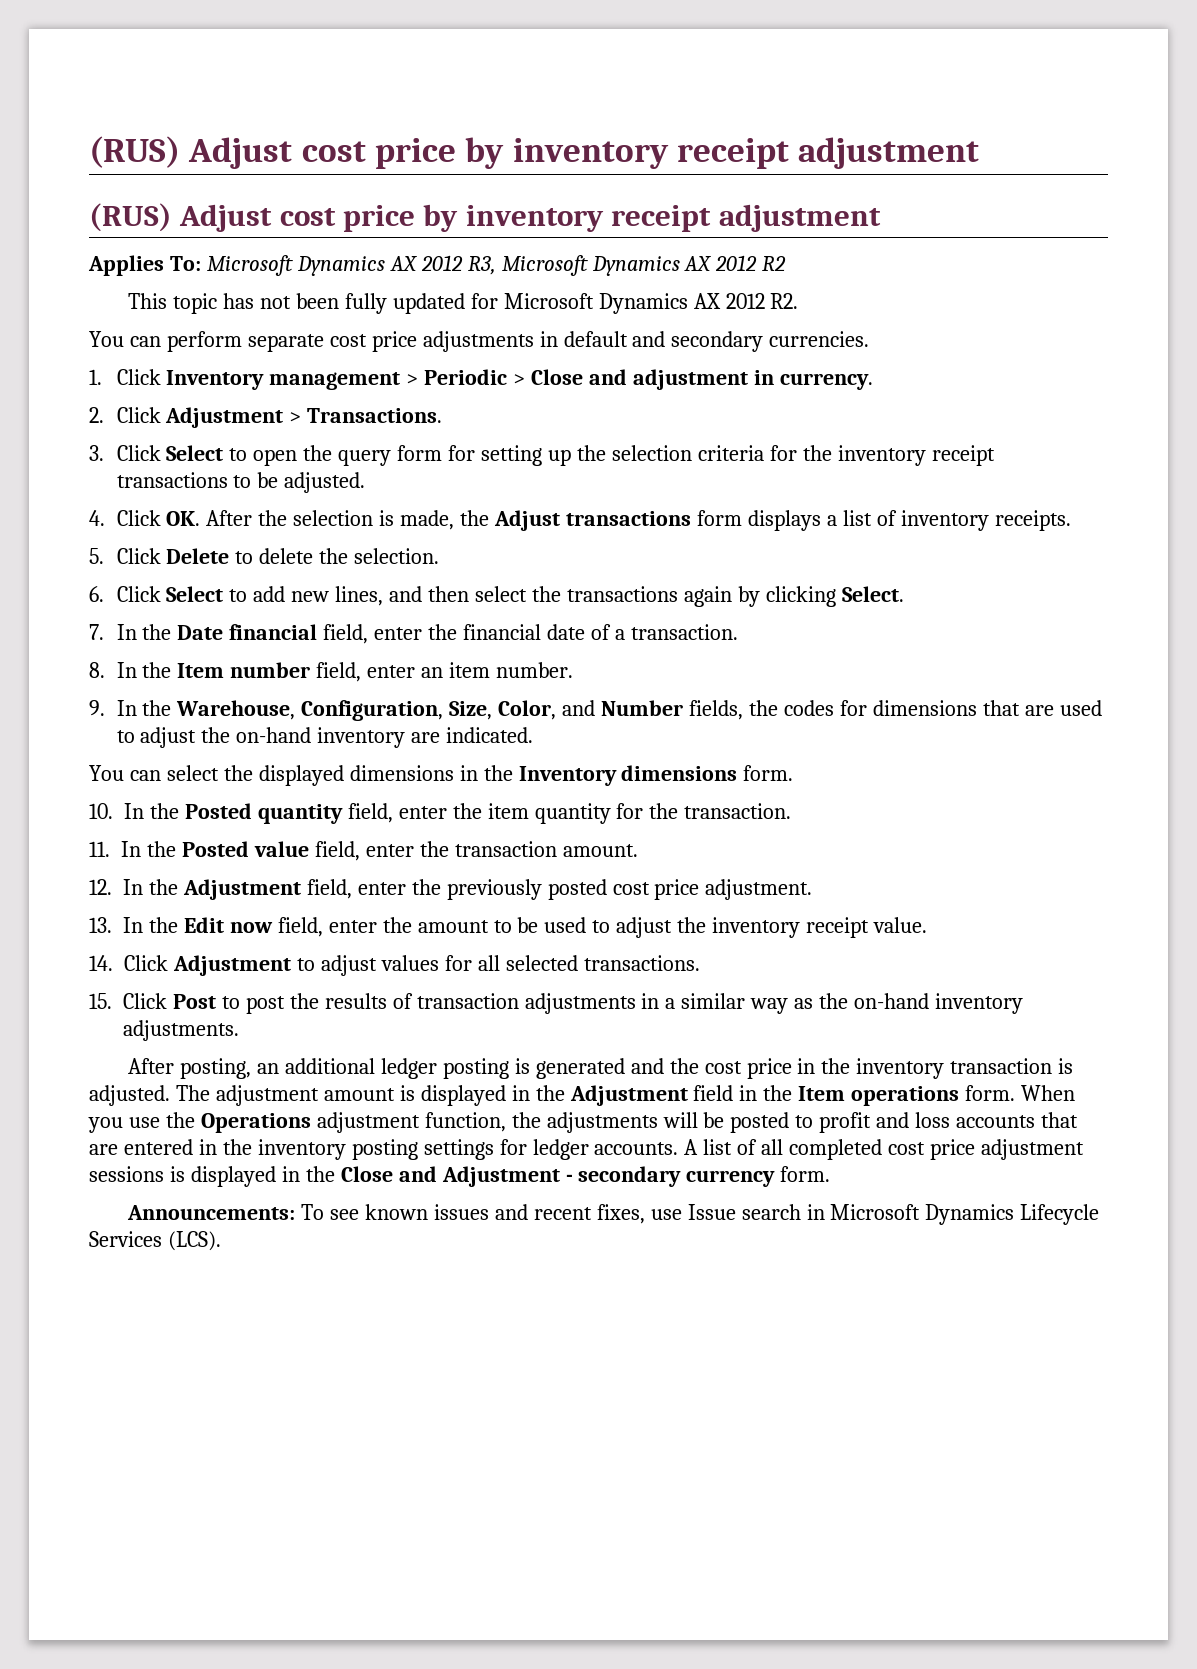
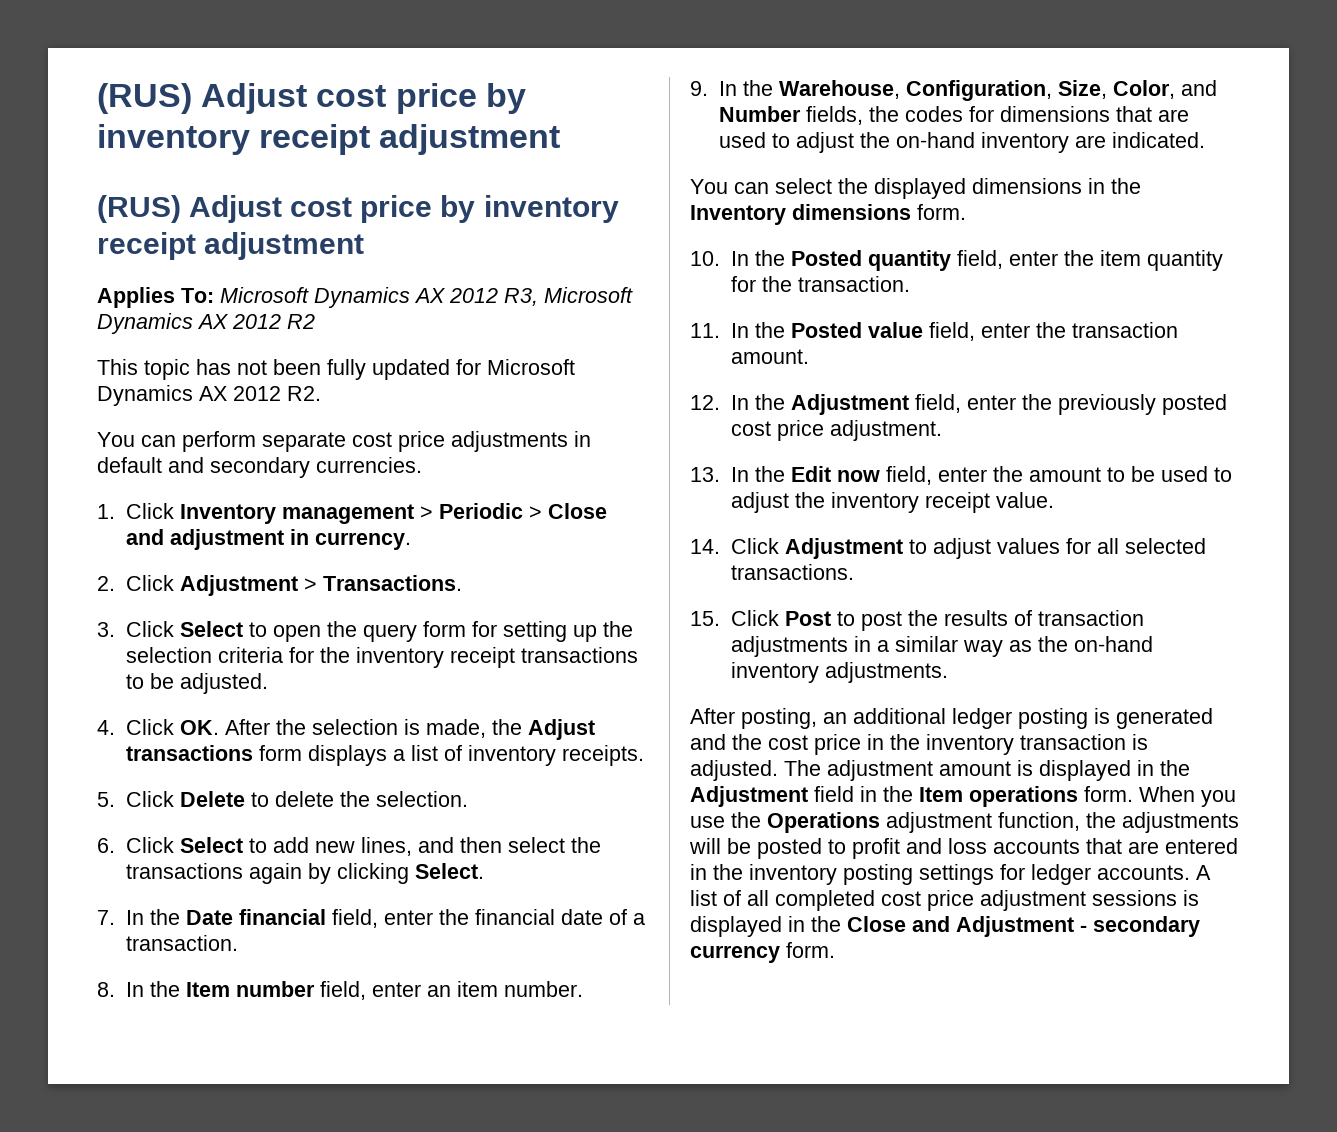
- Announcements: To see known issues and recent fixes, use Issue search in Microsoft Dynamics Lifecycle Services (LCS).

